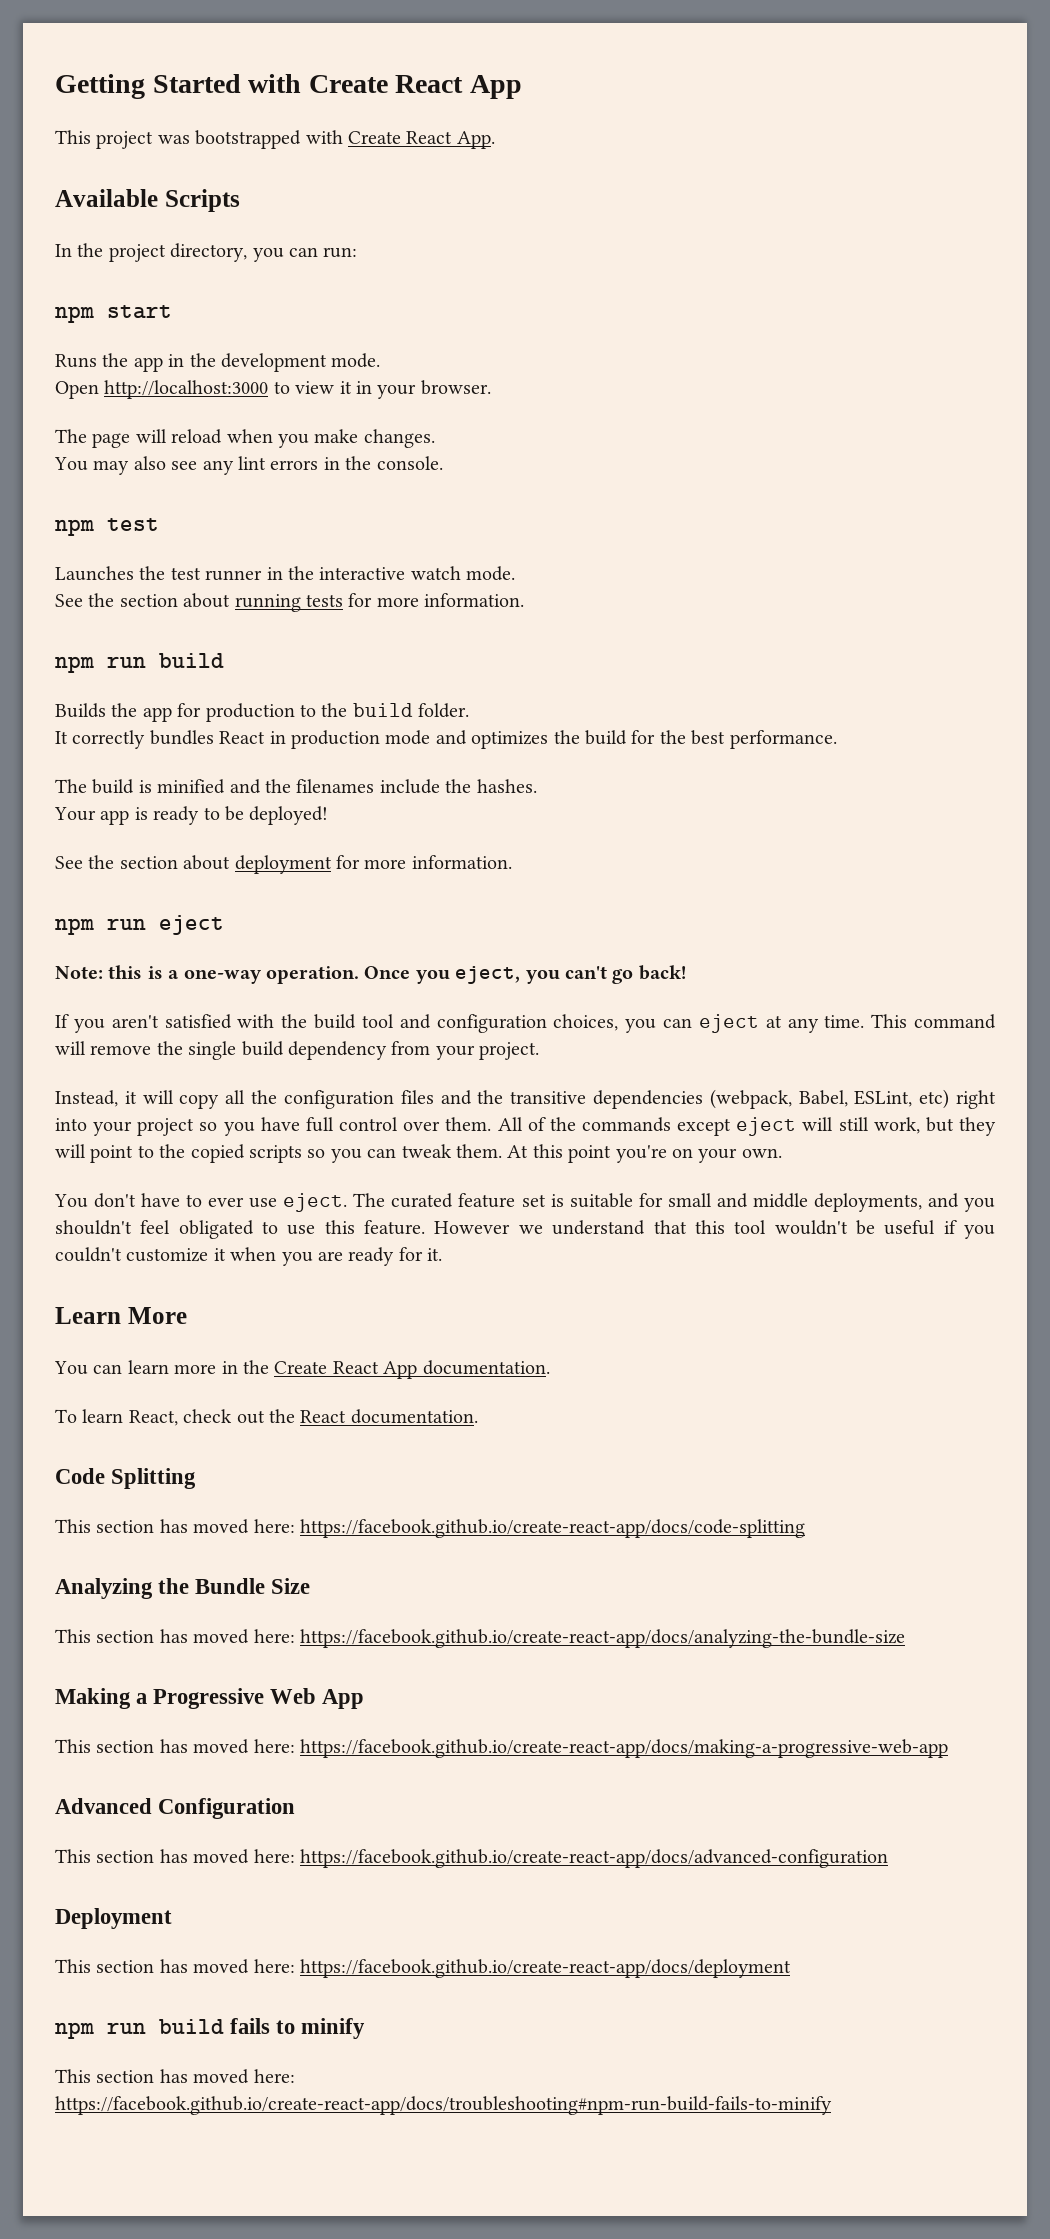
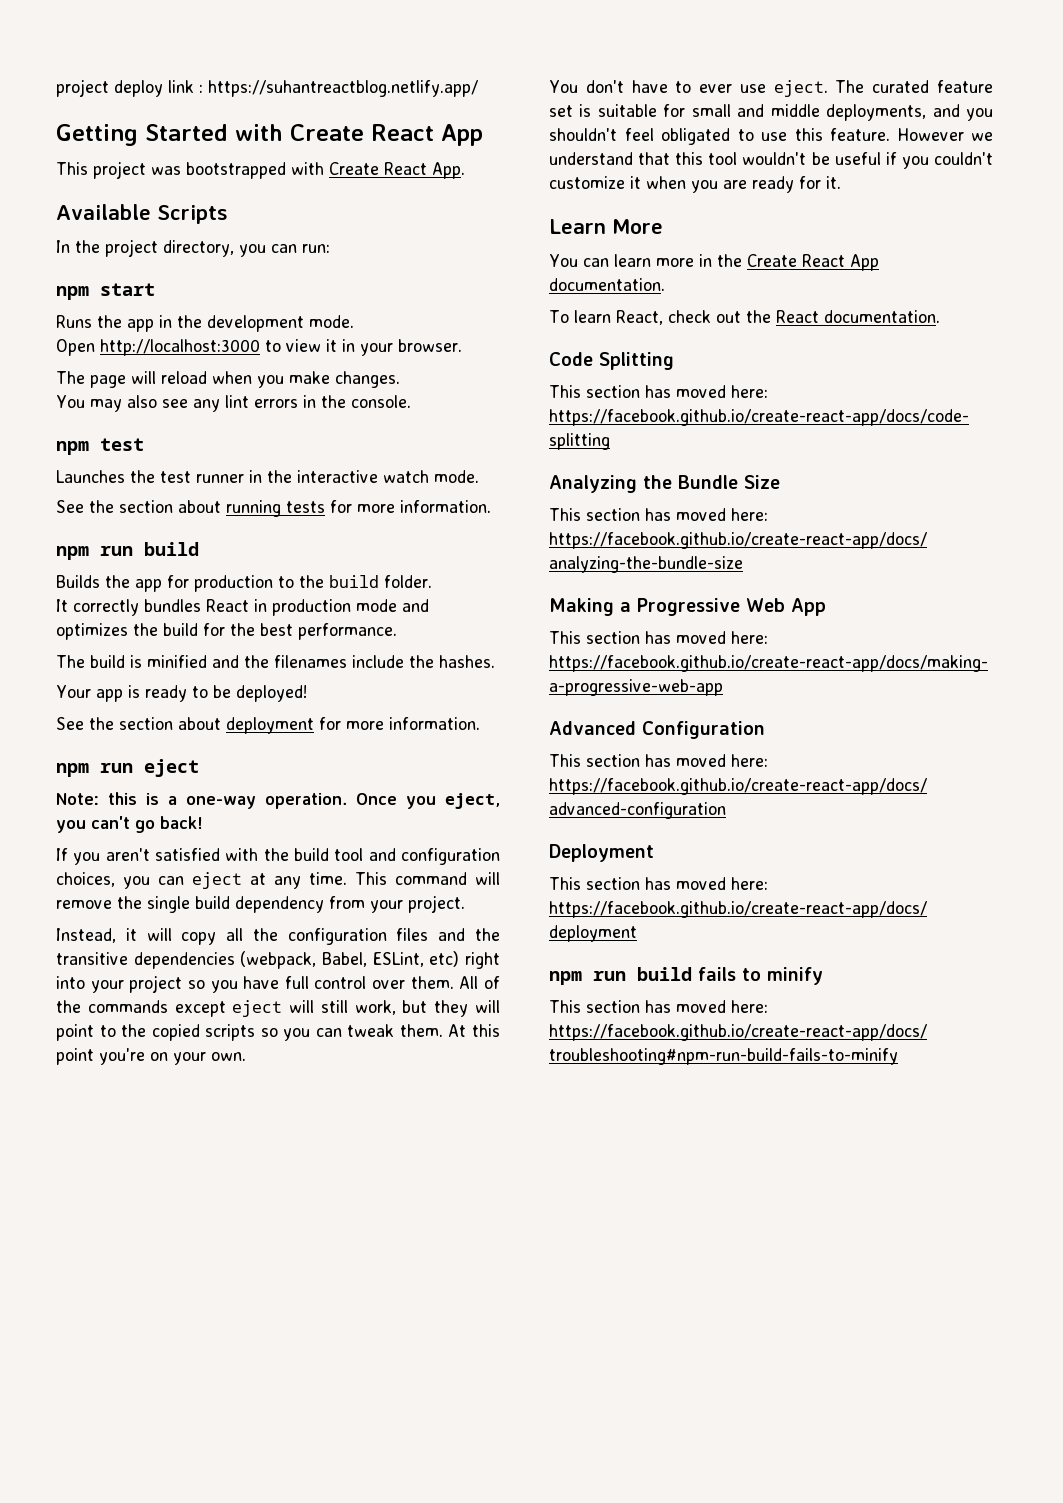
+ project deploy link : https://suhantreactblog.netlify.app/

